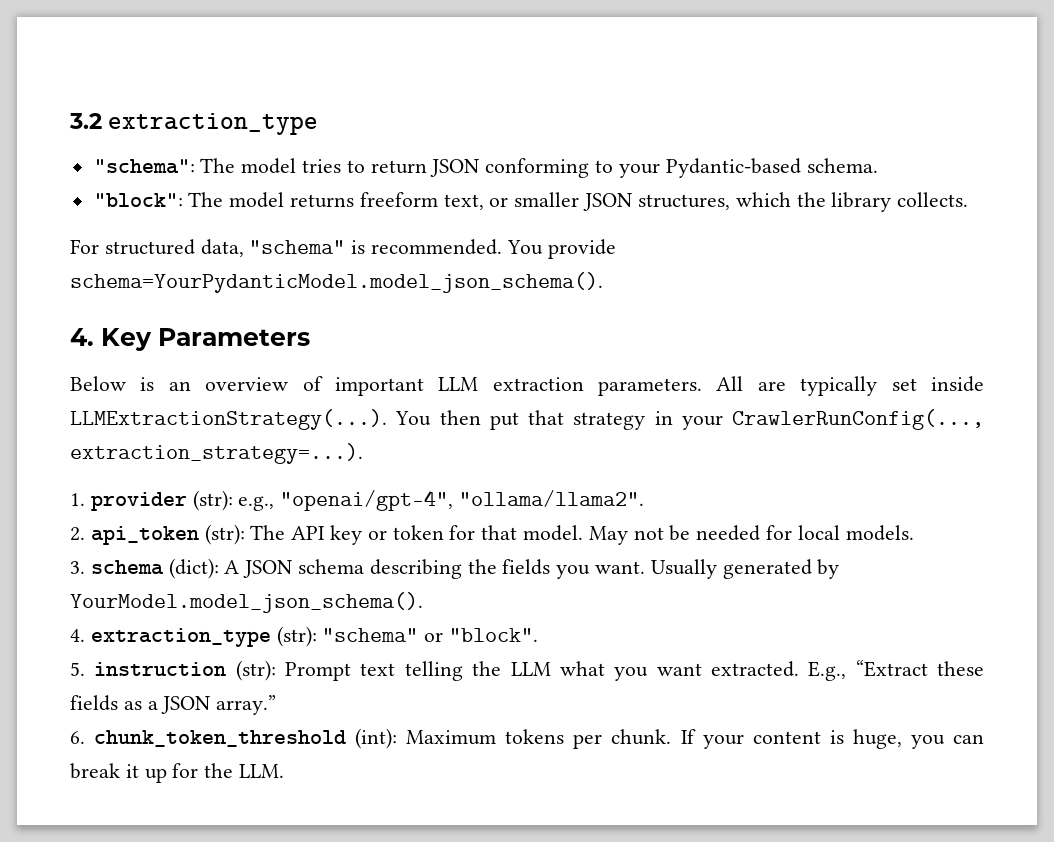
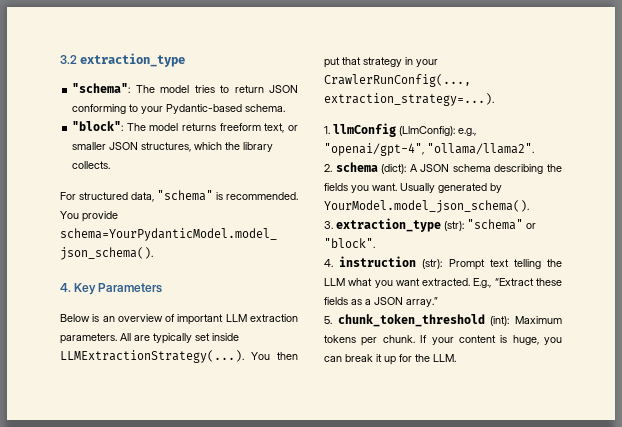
- 1. provider (str): e.g., "openai/gpt-4", "ollama/llama2".
+ 1. llmConfig (LlmConfig): e.g., "openai/gpt-4", "ollama/llama2".
- 2. api_token (str): The API key or token for that model. May not be needed for local models.
- 3. schema (dict): A JSON schema describing the fields you want.
+ 2. schema (dict): A JSON schema describing the fields you want.
- 4. extraction_type (str): "schema" or "block".
+ 3. extraction_type (str): "schema" or "block".
- 5. instruction (str): Prompt text telling the LLM what you want extracted.
+ 4. instruction (str): Prompt text telling the LLM what you want extracted.
- 6. chunk_token_threshold (int): Maximum tokens per chunk.
+ 5. chunk_token_threshold (int): Maximum tokens per chunk.

